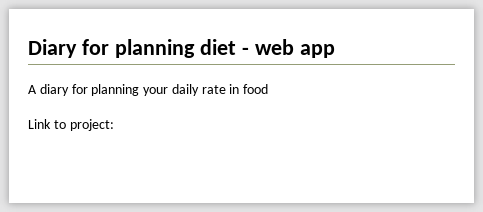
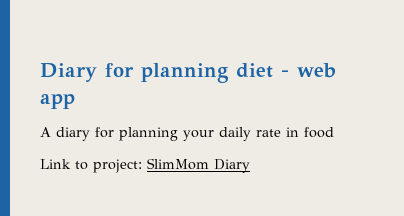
- Link to project:
+ Link to project: SlimMom Diary

